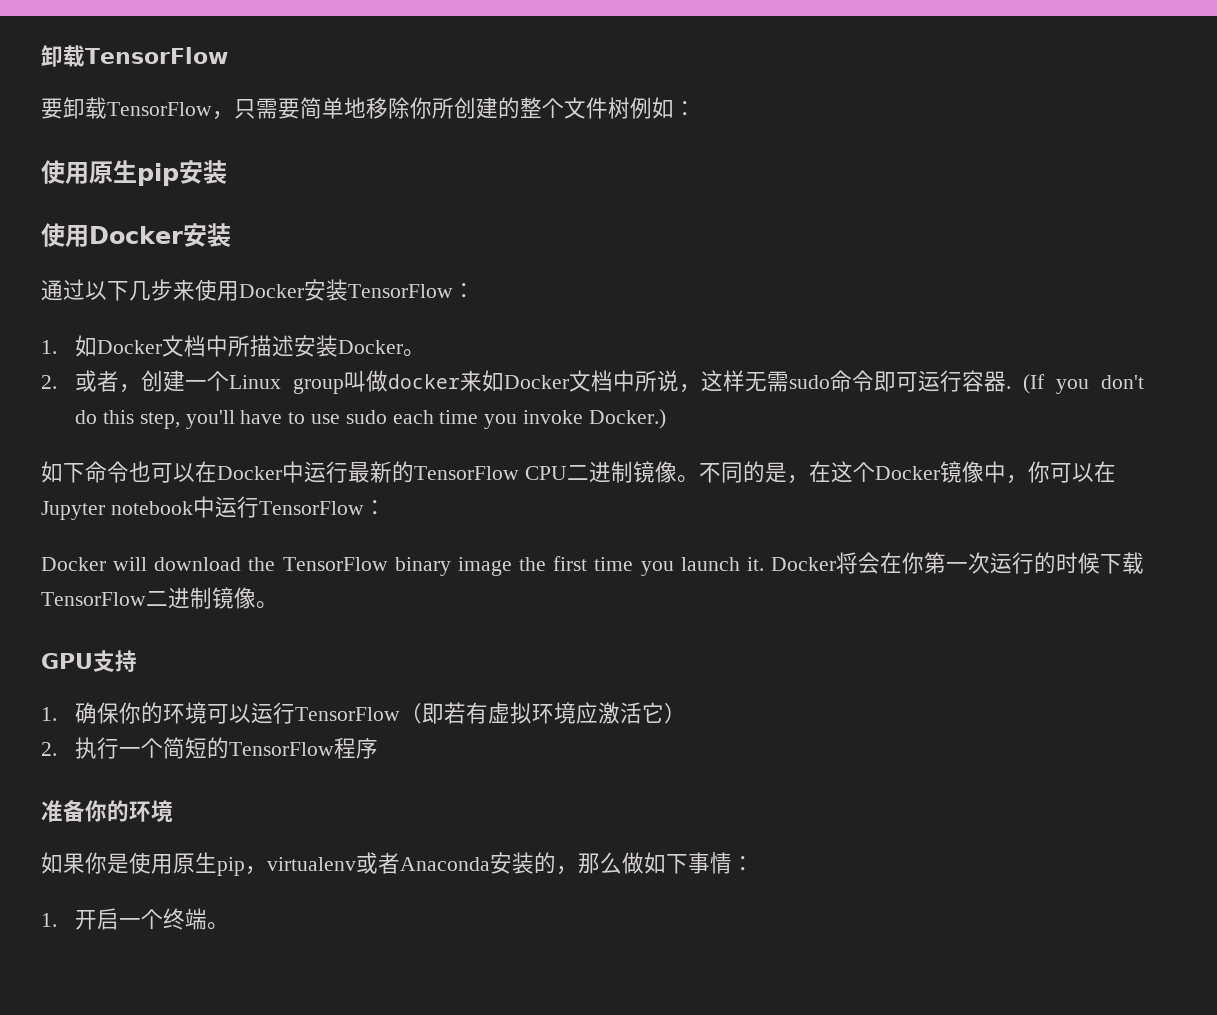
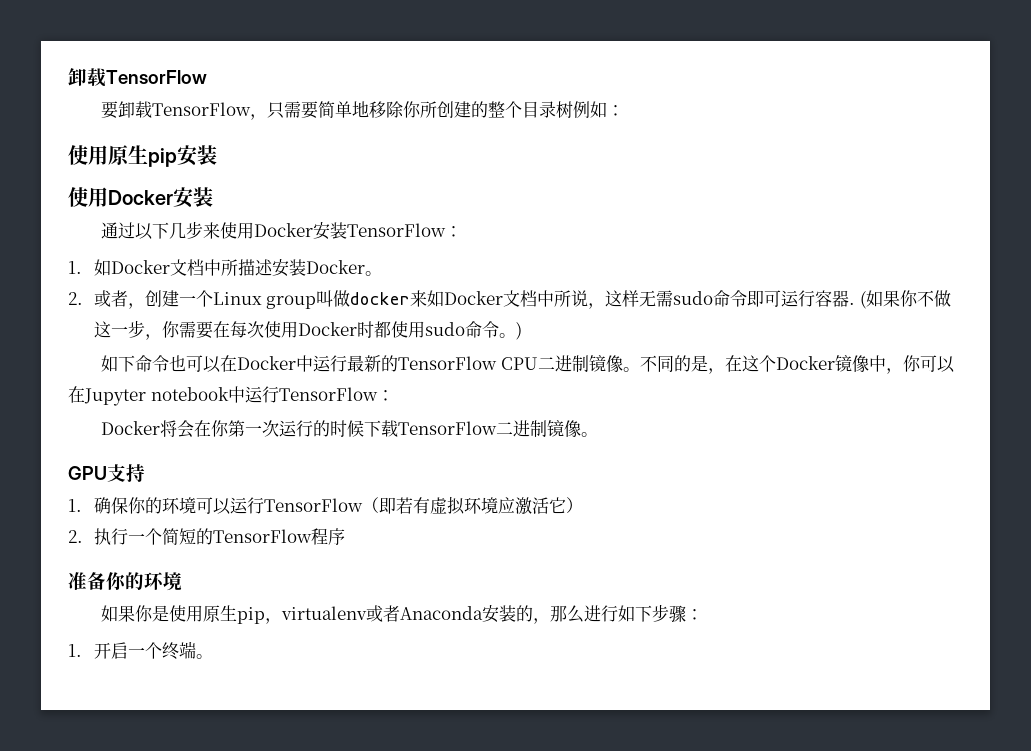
- 要卸载TensorFlow，只需要简单地移除你所创建的整个文件树例如：
+ 要卸载TensorFlow，只需要简单地移除你所创建的整个目录树例如：
- (If you don't do this step, you'll have to use sudo each time you invoke Docker.)
+ (如果你不做这一步，你需要在每次使用Docker时都使用sudo命令。)
- Docker will download the TensorFlow binary image the first time you launch it. Docker将会在你第一次运行的时候下载TensorFlow二进制镜像。
+ Docker将会在你第一次运行的时候下载TensorFlow二进制镜像。
- 如果你是使用原生pip，virtualenv或者Anaconda安装的，那么做如下事情：
+ 如果你是使用原生pip，virtualenv或者Anaconda安装的，那么进行如下步骤：

